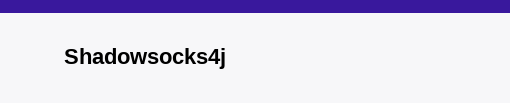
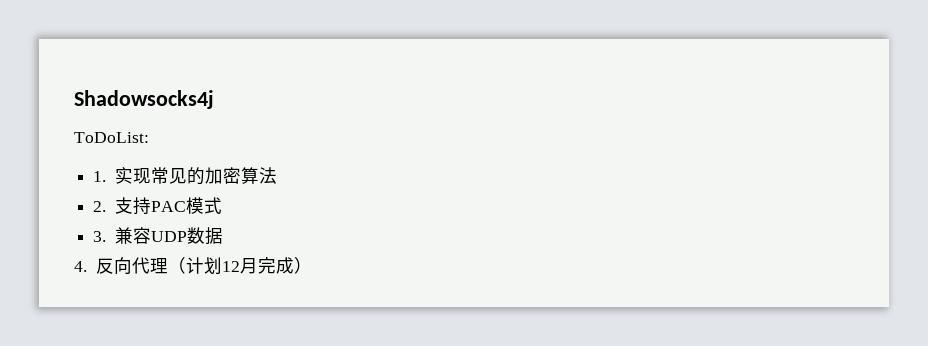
+ ToDoList:
+ 1.实现常见的加密算法
+ 2.支持PAC模式
+ 3.兼容UDP数据
+ 4.反向代理（计划12月完成）

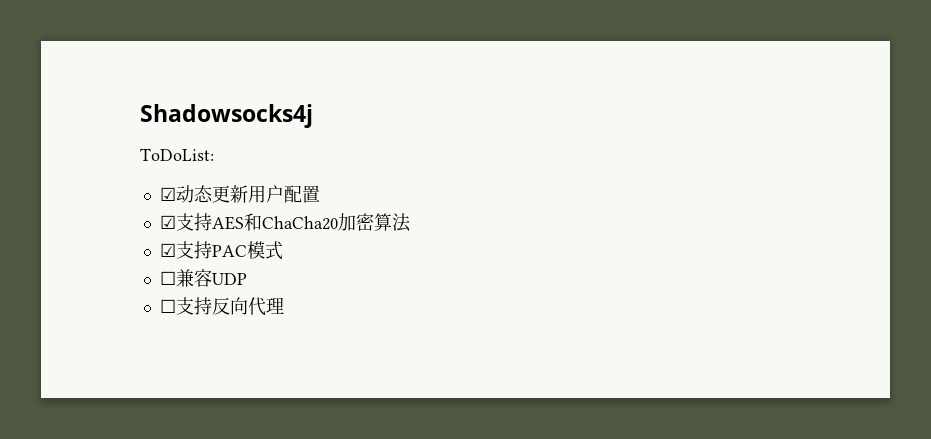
- 1.实现常见的加密算法
+ ☑动态更新用户配置
+ ☑支持AES和ChaCha20加密算法
- 2.支持PAC模式
+ ☑支持PAC模式
- 3.兼容UDP数据
- 4.反向代理（计划12月完成）
+ ☐兼容UDP
+ ☐支持反向代理

